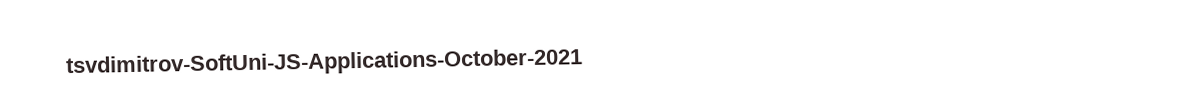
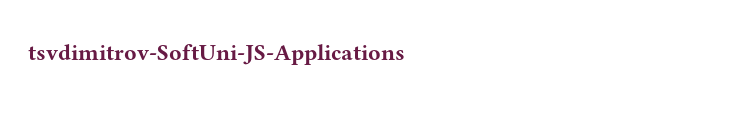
- tsvdimitrov-SoftUni-JS-Applications-October-2021
+ tsvdimitrov-SoftUni-JS-Applications

